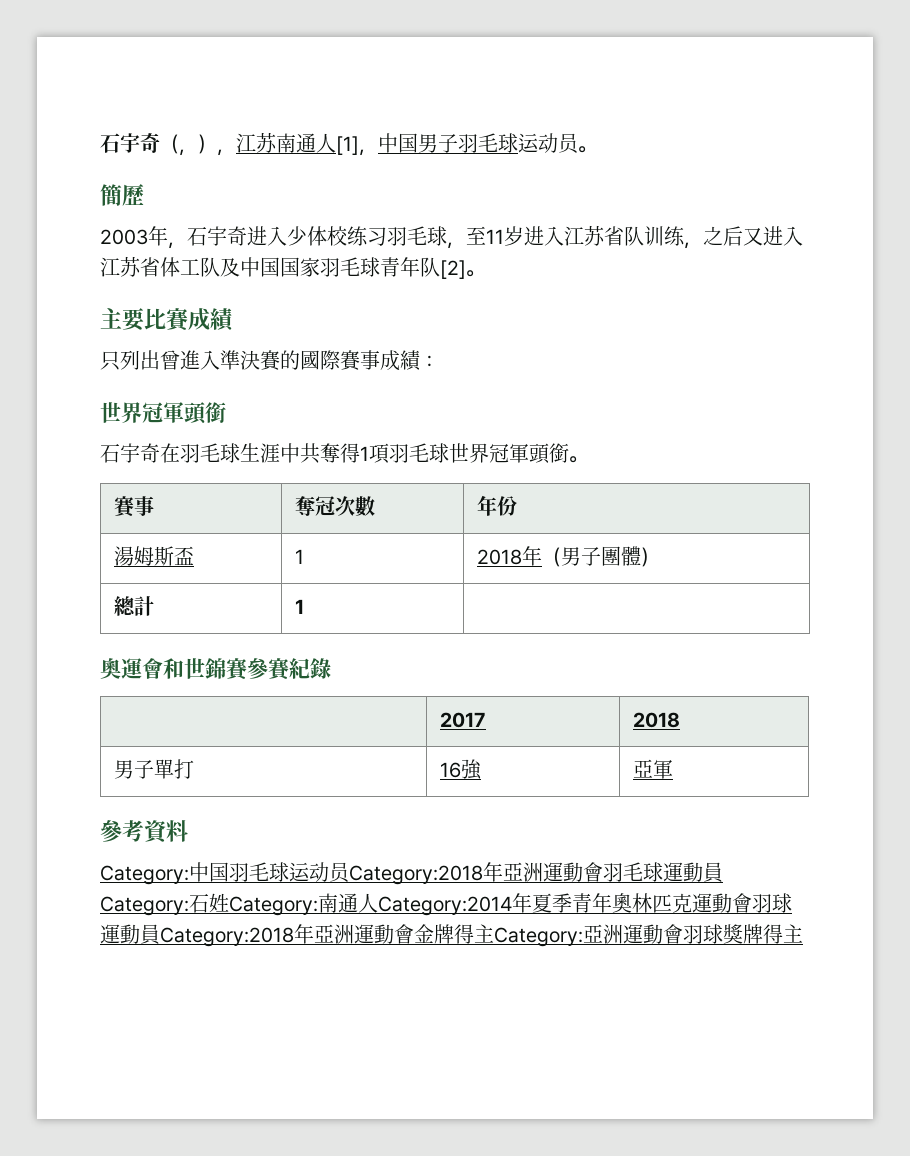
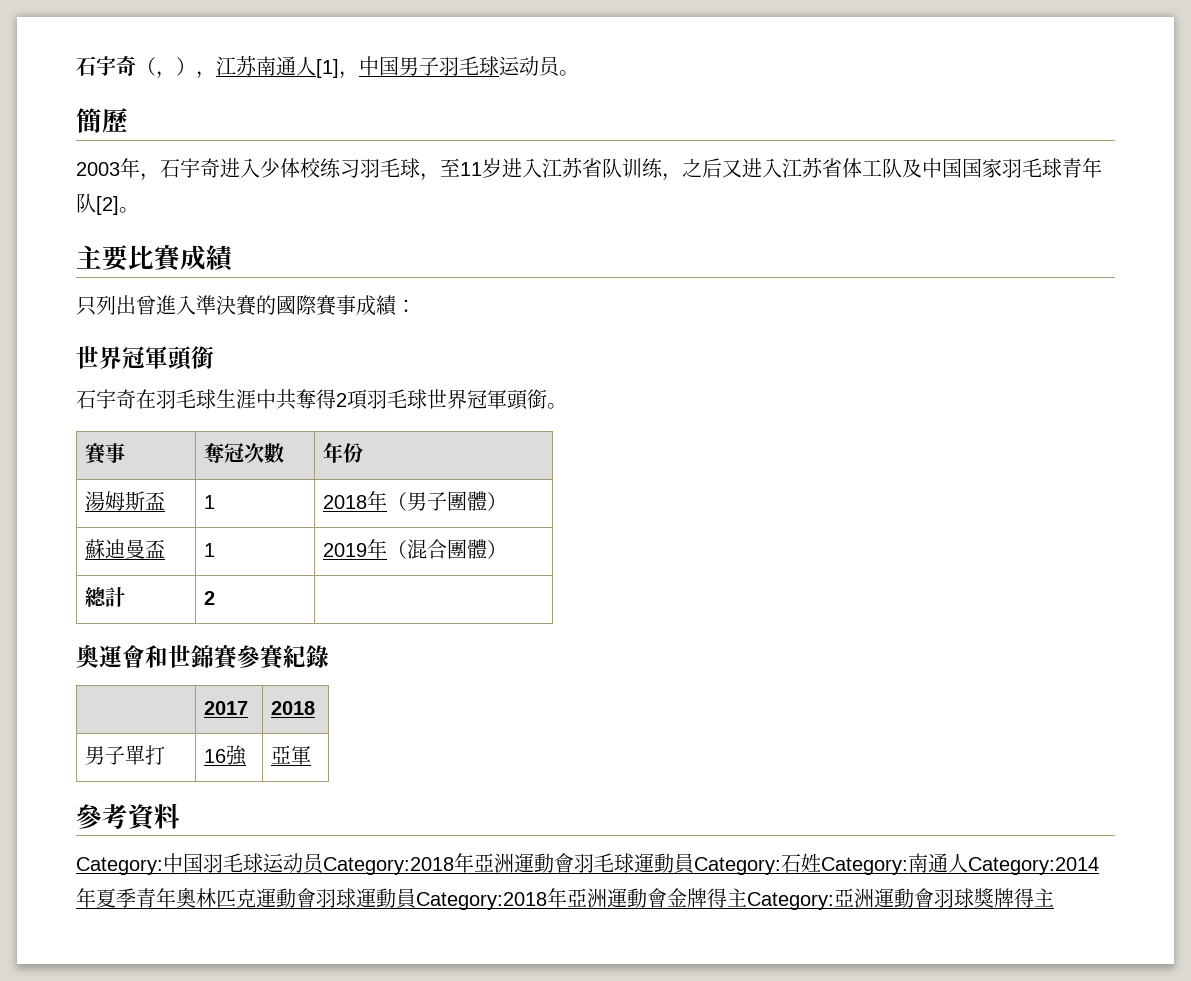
- 石宇奇在羽毛球生涯中共奪得1項羽毛球世界冠軍頭銜。
+ 石宇奇在羽毛球生涯中共奪得2項羽毛球世界冠軍頭銜。
+ 蘇迪曼盃 | 1 | 2019年（混合團體）
- 總計 | 1 |
+ 總計 | 2 |

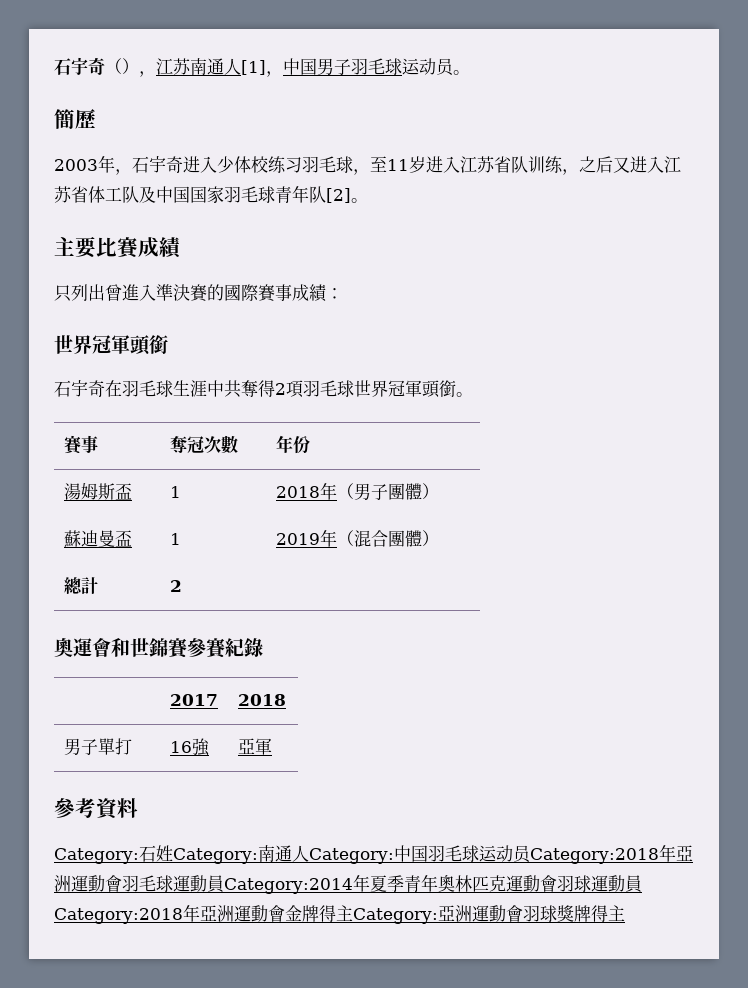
- 石宇奇（，），江苏南通人[1]，中国男子羽毛球运动员。
+ 石宇奇（），江苏南通人[1]，中国男子羽毛球运动员。
- Category:中国羽毛球运动员Category:2018年亞洲運動會羽毛球運動員Category:石姓Category:南通人Category:2014年夏季青年奧林匹克運動會羽球運動員Category:2018年亞洲運動會金牌得主Category:亞洲運動會羽球獎牌得主
+ Category:石姓Category:南通人Category:中国羽毛球运动员Category:2018年亞洲運動會羽毛球運動員Category:2014年夏季青年奧林匹克運動會羽球運動員Category:2018年亞洲運動會金牌得主Category:亞洲運動會羽球獎牌得主

